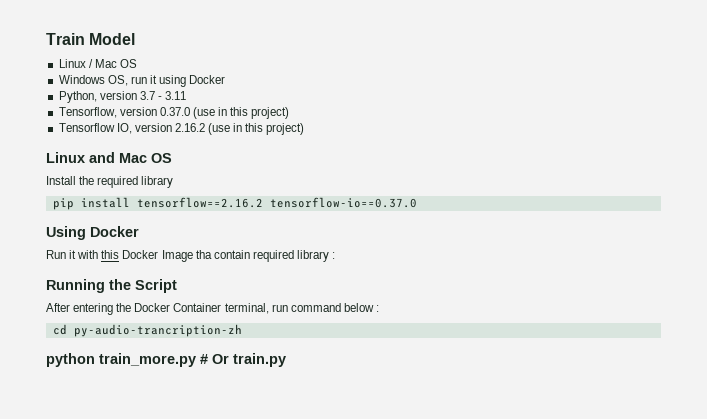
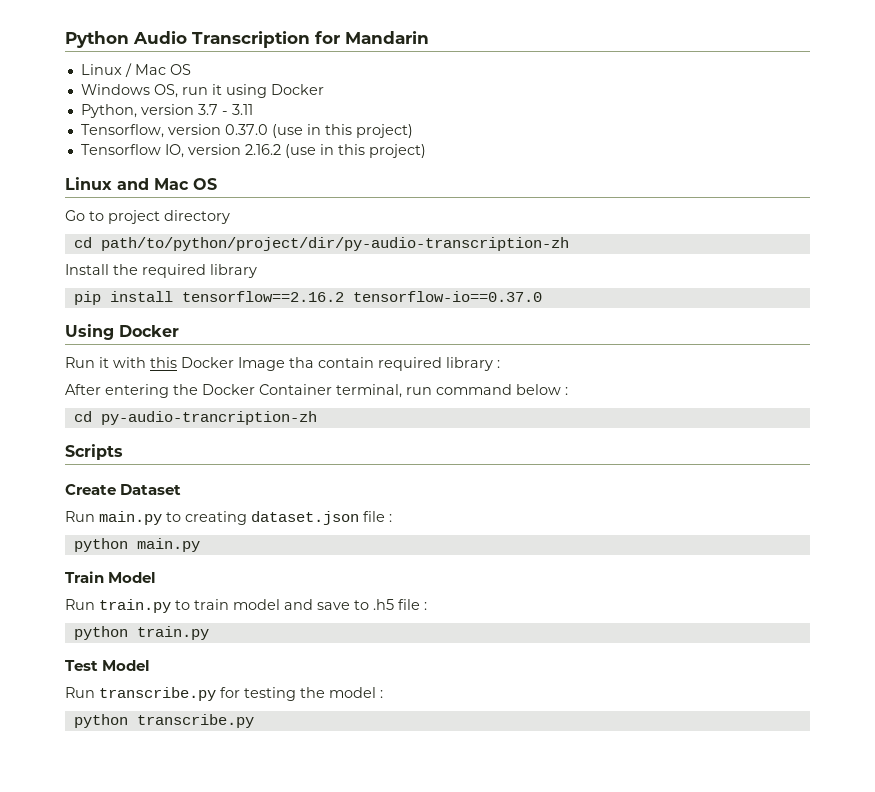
- Train Model
+ Python Audio Transcription for Mandarin
+ Go to project directory
+ cd path/to/python/project/dir/py-audio-transcription-zh
- Running the Script
- python train_more.py # Or train.py
+ Scripts
+ Create Dataset
+ Run main.py to creating dataset.json file :
+ python main.py
+ Train Model
+ Run train.py to train model and save to .h5 file :
+ python train.py
+ Test Model
+ Run transcribe.py for testing the model :
+ python transcribe.py

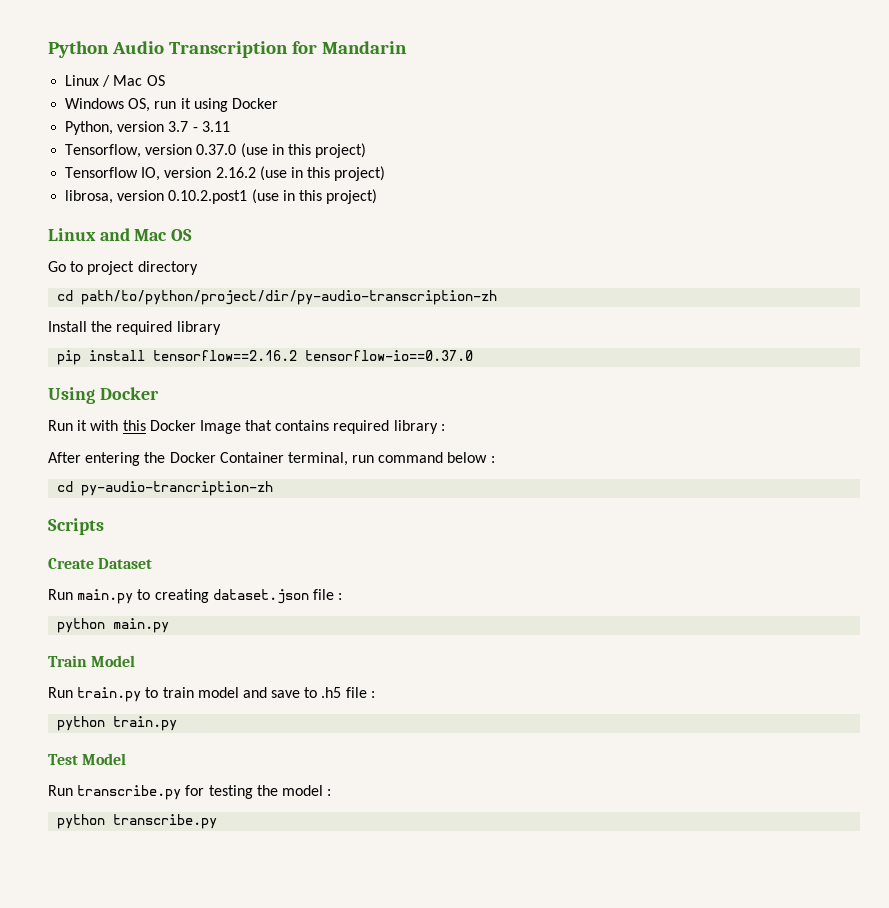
+ librosa, version 0.10.2.post1 (use in this project)
- Run it with this Docker Image tha contain required library :
+ Run it with this Docker Image that contains required library :

